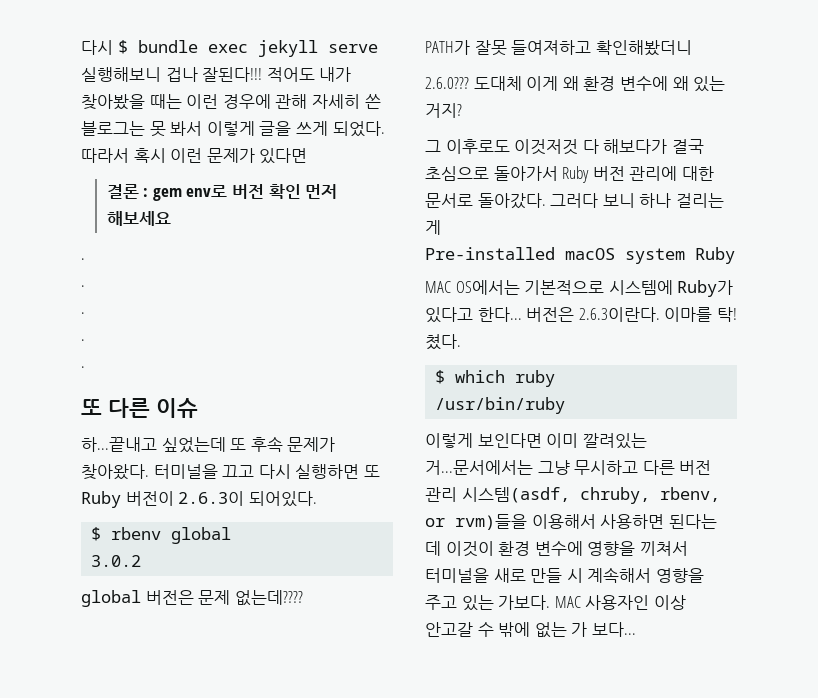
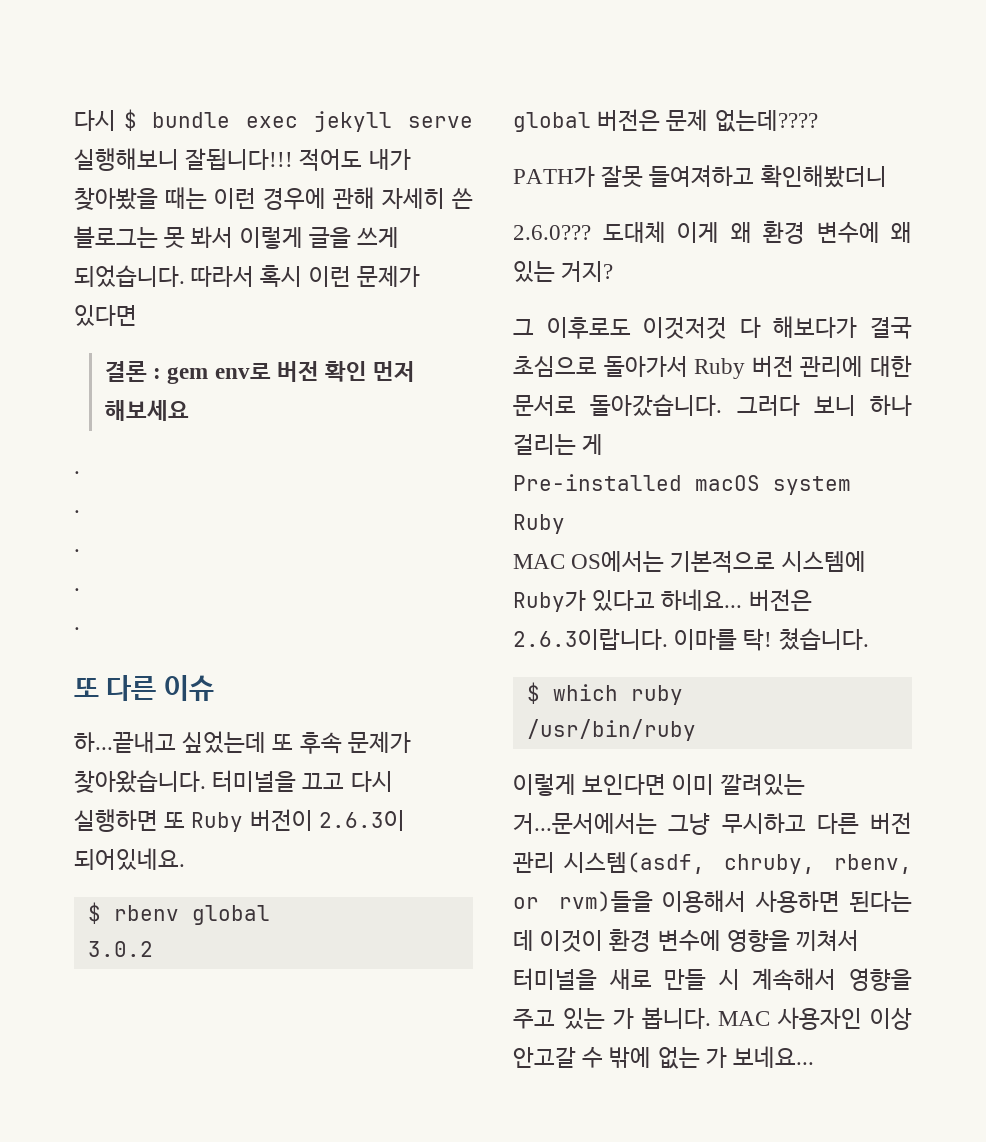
- 다시 $ bundle exec jekyll serve 실행해보니 겁나 잘된다!!!
+ 다시 $ bundle exec jekyll serve 실행해보니 잘됩니다!!!
- 적어도 내가 찾아봤을 때는 이런 경우에 관해 자세히 쓴 블로그는 못 봐서 이렇게 글을 쓰게 되었다.
+ 적어도 내가 찾아봤을 때는 이런 경우에 관해 자세히 쓴 블로그는 못 봐서 이렇게 글을 쓰게 되었습니다.
- 하...끝내고 싶었는데 또 후속 문제가 찾아왔다.
+ 하...끝내고 싶었는데 또 후속 문제가 찾아왔습니다.
- 터미널을 끄고 다시 실행하면 또 Ruby 버전이 2.6.3이 되어있다.
+ 터미널을 끄고 다시 실행하면 또 Ruby 버전이 2.6.3이 되어있네요.
- 그 이후로도 이것저것 다 해보다가 결국 초심으로 돌아가서 Ruby 버전 관리에 대한 문서로 돌아갔다.
+ 그 이후로도 이것저것 다 해보다가 결국 초심으로 돌아가서 Ruby 버전 관리에 대한 문서로 돌아갔습니다.
- MAC OS에서는 기본적으로 시스템에 Ruby가 있다고 한다... 버전은 2.6.3이란다. 이마를 탁!
+ MAC OS에서는 기본적으로 시스템에 Ruby가 있다고 하네요... 버전은 2.6.3이랍니다. 이마를 탁!
- 쳤다.
+ 쳤습니다.
- 이렇게 보인다면 이미 깔려있는 거...문서에서는 그냥 무시하고 다른 버전 관리 시스템(asdf, chruby, rbenv, or rvm)들을 이용해서 사용하면 된다는 데 이것이 환경 변수에 영향을 끼쳐서 터미널을 새로 만들 시 계속해서 영향을 주고 있는 가보다.
+ 이렇게 보인다면 이미 깔려있는 거...문서에서는 그냥 무시하고 다른 버전 관리 시스템(asdf, chruby, rbenv, or rvm)들을 이용해서 사용하면 된다는 데 이것이 환경 변수에 영향을 끼쳐서 터미널을 새로 만들 시 계속해서 영향을 주고 있는 가 봅니다.
- MAC 사용자인 이상 안고갈 수 밖에 없는 가 보다...
+ MAC 사용자인 이상 안고갈 수 밖에 없는 가 보네요...

